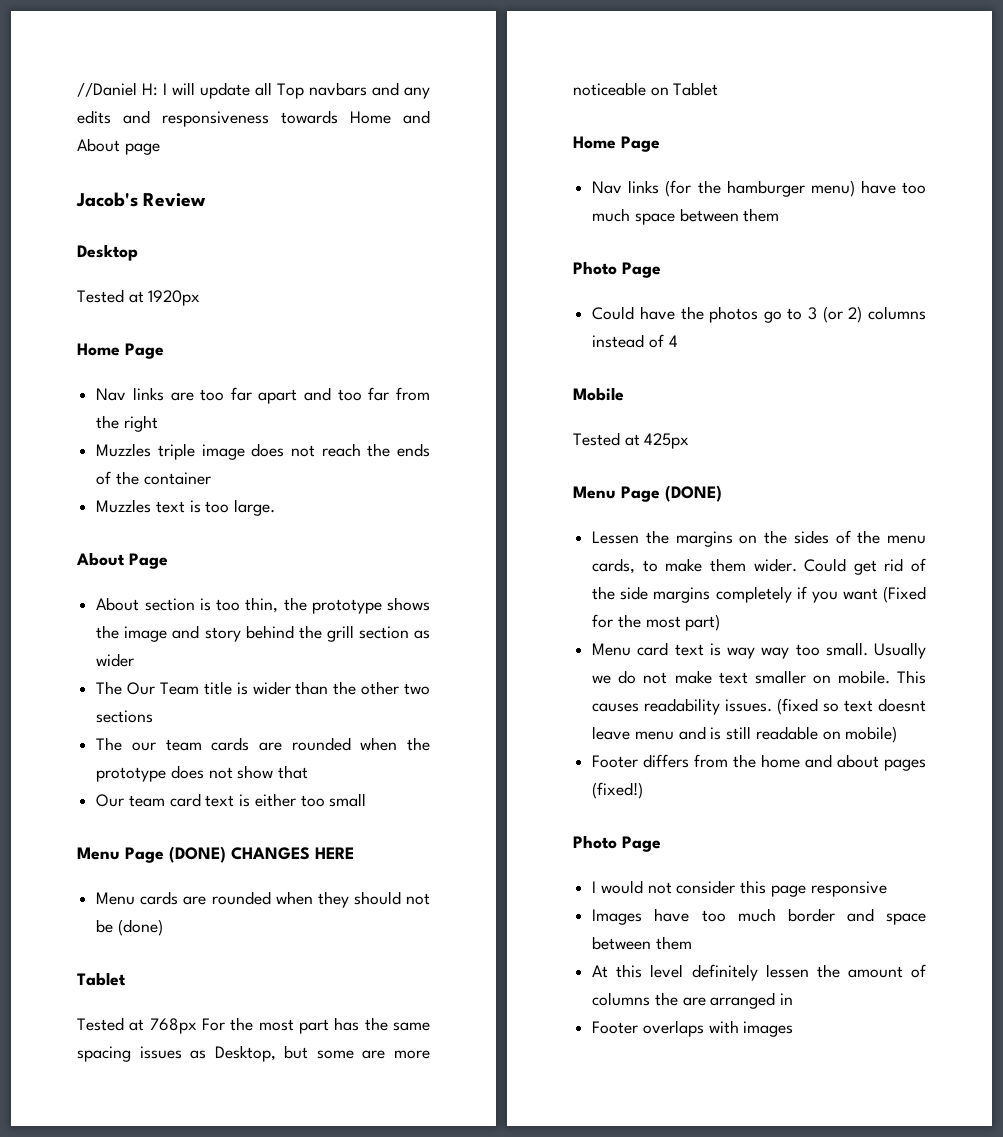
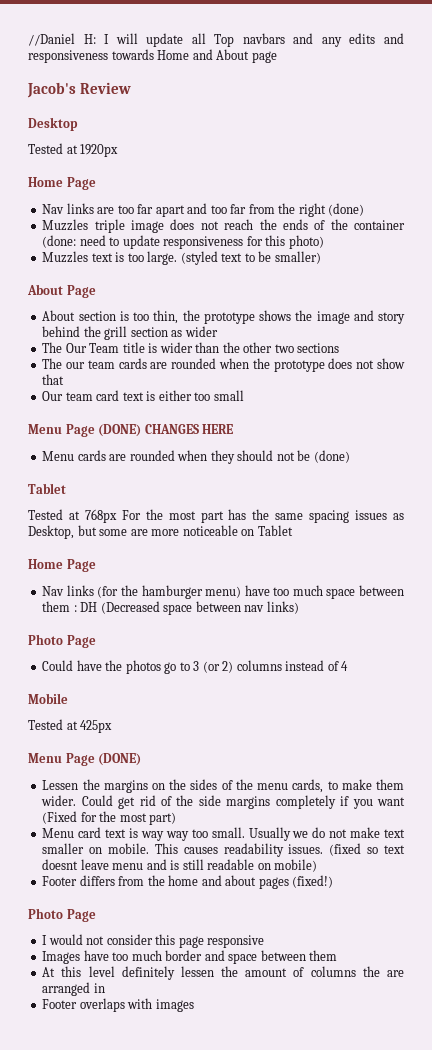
- Nav links are too far apart and too far from the right
+ Nav links are too far apart and too far from the right (done)
- Muzzles triple image does not reach the ends of the container
+ Muzzles triple image does not reach the ends of the container (done: need to update responsiveness for this photo)
+ (styled text to be smaller)
- Nav links (for the hamburger menu) have too much space between them
+ Nav links (for the hamburger menu) have too much space between them : DH (Decreased space between nav links)

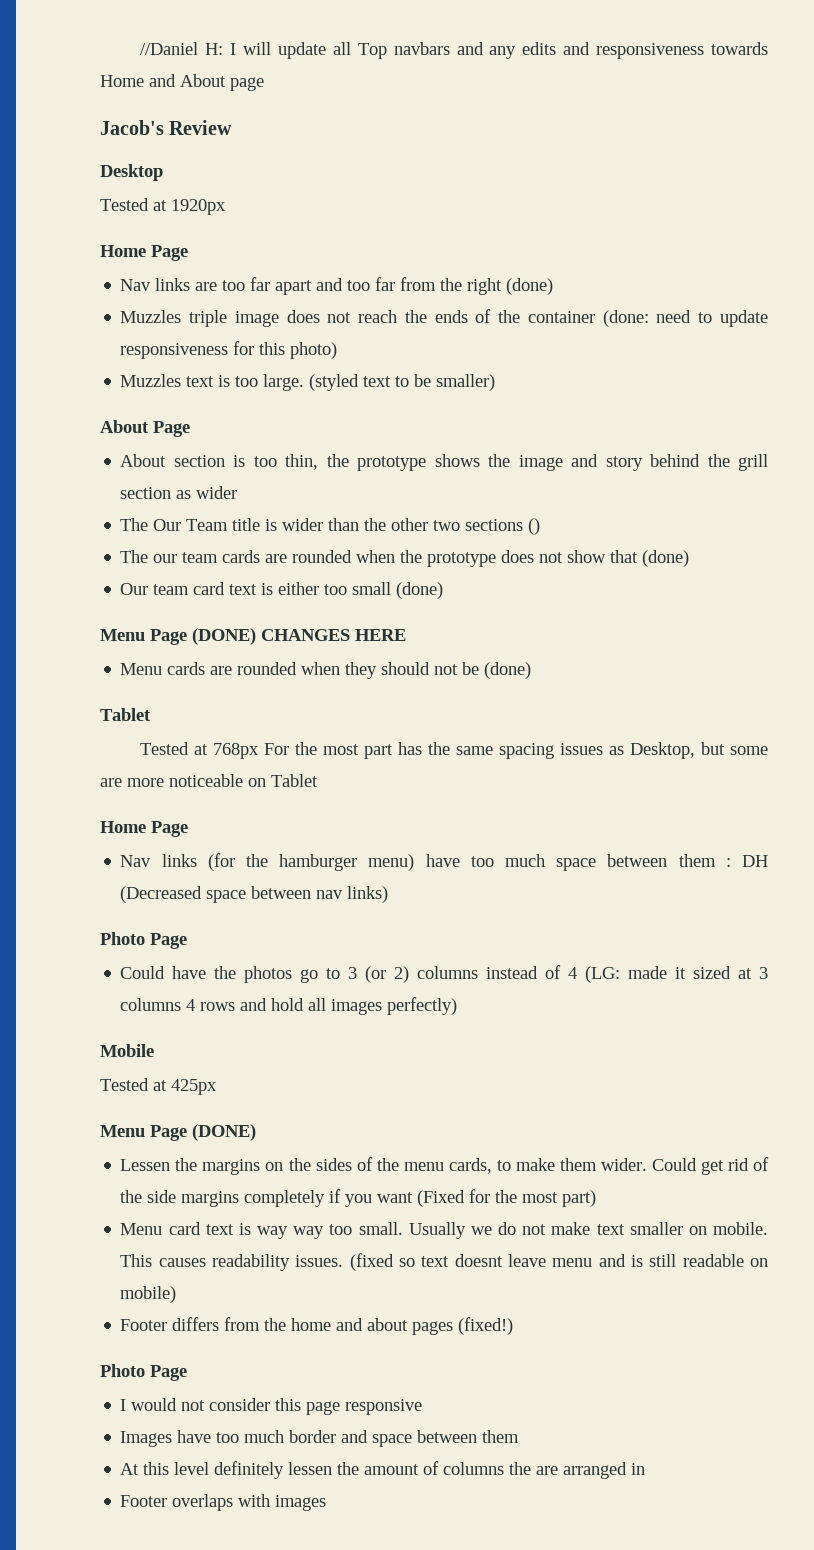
- The Our Team title is wider than the other two sections
+ The Our Team title is wider than the other two sections ()
- The our team cards are rounded when the prototype does not show that
+ The our team cards are rounded when the prototype does not show that (done)
- Our team card text is either too small
+ Our team card text is either too small (done)
- Could have the photos go to 3 (or 2) columns instead of 4
+ Could have the photos go to 3 (or 2) columns instead of 4 (LG: made it sized at 3 columns 4 rows and hold all images perfectly)

